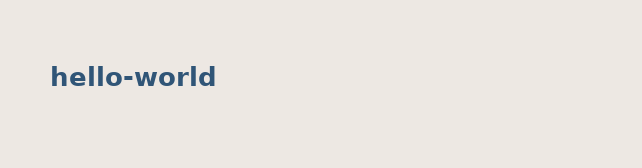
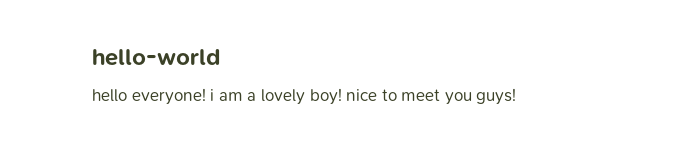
+ hello everyone! i am a lovely boy! nice to meet you guys!

